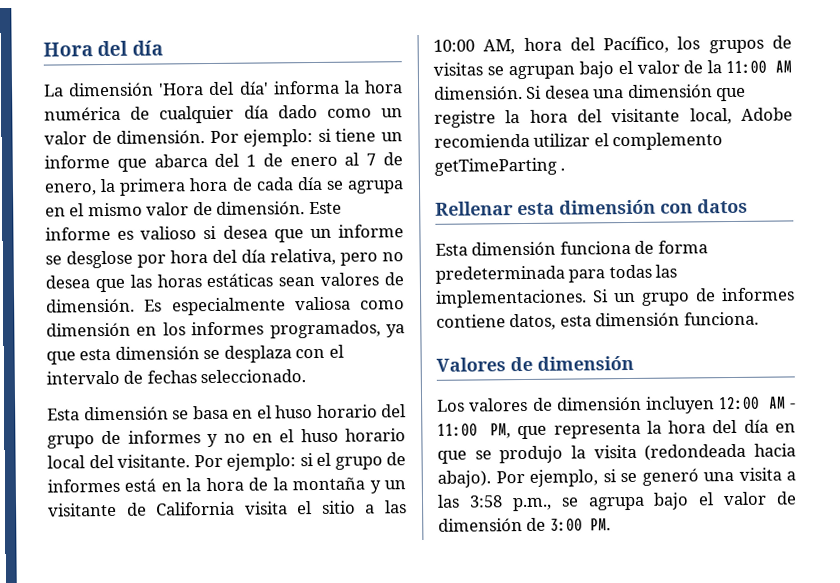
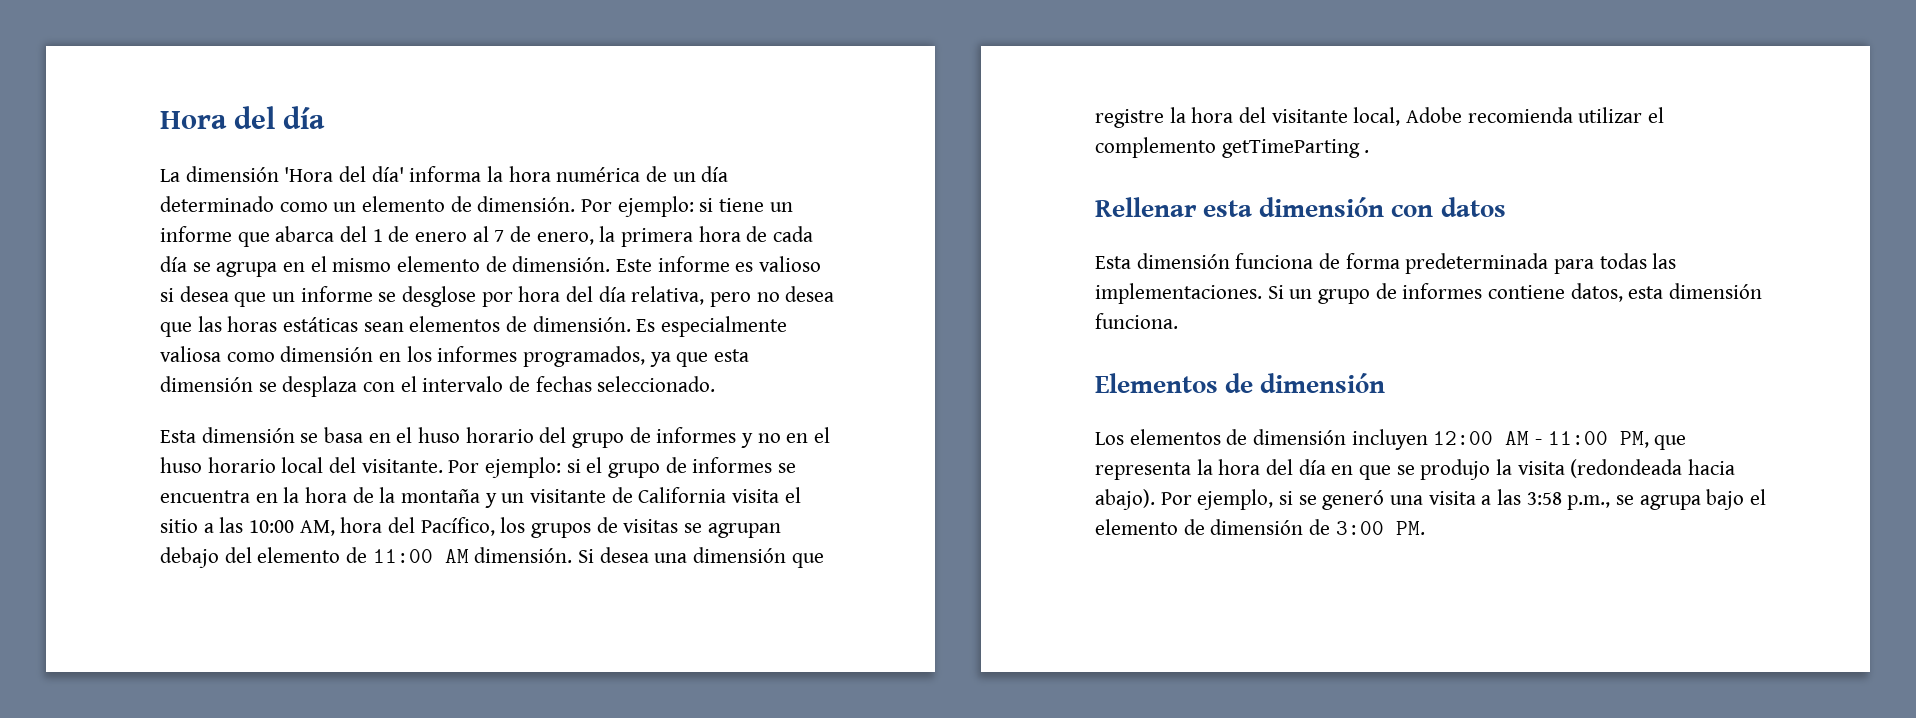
- La dimensión 'Hora del día' informa la hora numérica de cualquier día dado como un valor de dimensión.
+ La dimensión 'Hora del día' informa la hora numérica de un día determinado como un elemento de dimensión.
- Por ejemplo: si tiene un informe que abarca del 1 de enero al 7 de enero, la primera hora de cada día se agrupa en el mismo valor de dimensión.
+ Por ejemplo: si tiene un informe que abarca del 1 de enero al 7 de enero, la primera hora de cada día se agrupa en el mismo elemento de dimensión.
- Este informe es valioso si desea que un informe se desglose por hora del día relativa, pero no desea que las horas estáticas sean valores de dimensión.
+ Este informe es valioso si desea que un informe se desglose por hora del día relativa, pero no desea que las horas estáticas sean elementos de dimensión.
- Por ejemplo: si el grupo de informes está en la hora de la montaña y un visitante de California visita el sitio a las 10:00 AM, hora del Pacífico, los grupos de visitas se agrupan bajo el valor de la 11:00 AM dimensión.
+ Por ejemplo: si el grupo de informes se encuentra en la hora de la montaña y un visitante de California visita el sitio a las 10:00 AM, hora del Pacífico, los grupos de visitas se agrupan debajo del elemento de 11:00 AM dimensión.
- Valores de dimensión
+ Elementos de dimensión
- Los valores de dimensión incluyen 12:00 AM - 11:00 PM, que representa la hora del día en que se produjo la visita (redondeada hacia abajo).
+ Los elementos de dimensión incluyen 12:00 AM - 11:00 PM, que representa la hora del día en que se produjo la visita (redondeada hacia abajo).
- Por ejemplo, si se generó una visita a las 3:58 p.m., se agrupa bajo el valor de dimensión de 3:00 PM.
+ Por ejemplo, si se generó una visita a las 3:58 p.m., se agrupa bajo el elemento de dimensión de 3:00 PM.

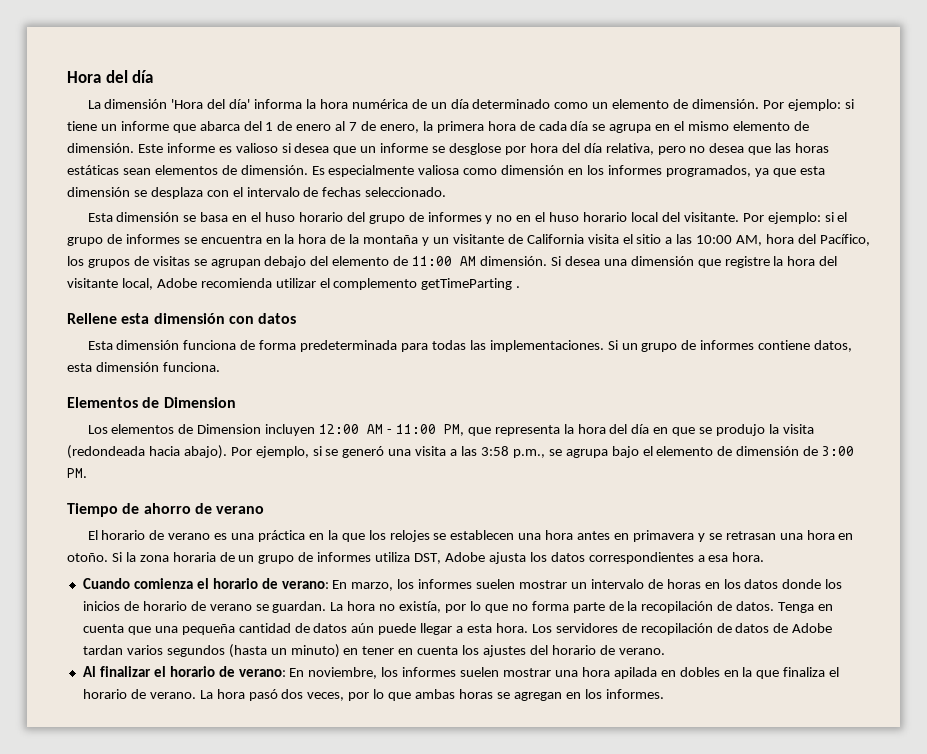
- Rellenar esta dimensión con datos
+ Rellene esta dimensión con datos
- Elementos de dimensión
+ Elementos de Dimension
- Los elementos de dimensión incluyen 12:00 AM - 11:00 PM, que representa la hora del día en que se produjo la visita (redondeada hacia abajo).
+ Los elementos de Dimension incluyen 12:00 AM - 11:00 PM, que representa la hora del día en que se produjo la visita (redondeada hacia abajo).
+ Tiempo de ahorro de verano
+ El horario de verano es una práctica en la que los relojes se establecen una hora antes en primavera y se retrasan una hora en otoño. Si la zona horaria de un grupo de informes utiliza DST, Adobe ajusta los datos correspondientes a esa hora.
+ Cuando comienza el horario de verano: En marzo, los informes suelen mostrar un intervalo de horas en los datos donde los inicios de horario de verano se guardan. La hora no existía, por lo que no forma parte de la recopilación de datos. Tenga en cuenta que una pequeña cantidad de datos aún puede llegar a esta hora. Los servidores de recopilación de datos de Adobe tardan varios segundos (hasta un minuto) en tener en cuenta los ajustes del horario de verano.
+ Al finalizar el horario de verano: En noviembre, los informes suelen mostrar una hora apilada en dobles en la que finaliza el horario de verano. La hora pasó dos veces, por lo que ambas horas se agregan en los informes.

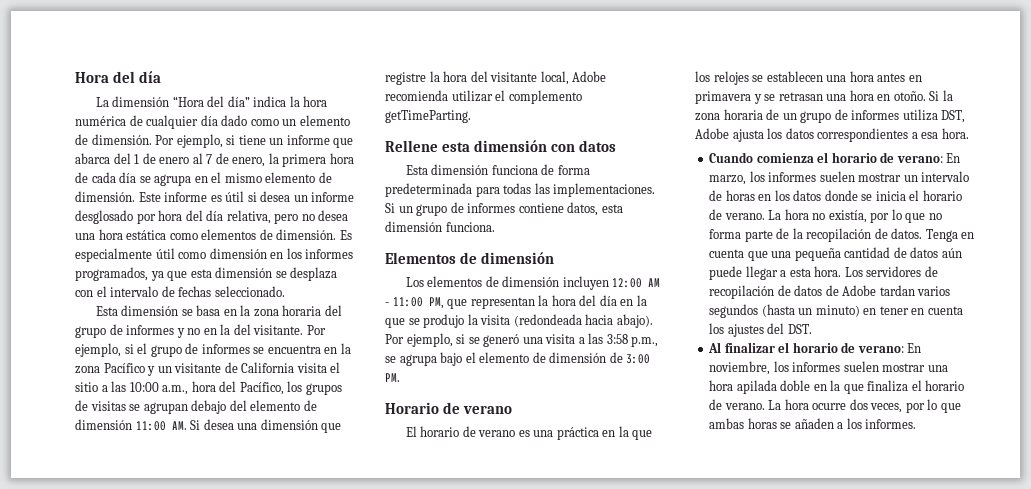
- La dimensión 'Hora del día' informa la hora numérica de un día determinado como un elemento de dimensión.
+ La dimensión “Hora del día” indica la hora numérica de cualquier día dado como un elemento de dimensión.
- Por ejemplo: si tiene un informe que abarca del 1 de enero al 7 de enero, la primera hora de cada día se agrupa en el mismo elemento de dimensión.
+ Por ejemplo, si tiene un informe que abarca del 1 de enero al 7 de enero, la primera hora de cada día se agrupa en el mismo elemento de dimensión.
- Este informe es valioso si desea que un informe se desglose por hora del día relativa, pero no desea que las horas estáticas sean elementos de dimensión.
+ Este informe es útil si desea un informe desglosado por hora del día relativa, pero no desea una hora estática como elementos de dimensión.
- Es especialmente valiosa como dimensión en los informes programados, ya que esta dimensión se desplaza con el intervalo de fechas seleccionado.
+ Es especialmente útil como dimensión en los informes programados, ya que esta dimensión se desplaza con el intervalo de fechas seleccionado.
- Esta dimensión se basa en el huso horario del grupo de informes y no en el huso horario local del visitante.
+ Esta dimensión se basa en la zona horaria del grupo de informes y no en la del visitante.
- Por ejemplo: si el grupo de informes se encuentra en la hora de la montaña y un visitante de California visita el sitio a las 10:00 AM, hora del Pacífico, los grupos de visitas se agrupan debajo del elemento de 11:00 AM dimensión. Si desea una dimensión que registre la hora del visitante local, Adobe recomienda utilizar el complemento getTimeParting .
+ Por ejemplo, si el grupo de informes se encuentra en la zona Pacífico y un visitante de California visita el sitio a las 10:00 a.m., hora del Pacífico, los grupos de visitas se agrupan debajo del elemento de dimensión 11:00 AM. Si desea una dimensión que registre la hora del visitante local, Adobe recomienda utilizar el complemento getTimeParting.
- Elementos de Dimension
+ Elementos de dimensión
- Los elementos de Dimension incluyen 12:00 AM - 11:00 PM, que representa la hora del día en que se produjo la visita (redondeada hacia abajo).
+ Los elementos de dimensión incluyen 12:00 AM - 11:00 PM, que representan la hora del día en la que se produjo la visita (redondeada hacia abajo).
- Tiempo de ahorro de verano
+ Horario de verano
- Cuando comienza el horario de verano: En marzo, los informes suelen mostrar un intervalo de horas en los datos donde los inicios de horario de verano se guardan.
+ Cuando comienza el horario de verano: En marzo, los informes suelen mostrar un intervalo de horas en los datos donde se inicia el horario de verano.
- Los servidores de recopilación de datos de Adobe tardan varios segundos (hasta un minuto) en tener en cuenta los ajustes del horario de verano.
+ Los servidores de recopilación de datos de Adobe tardan varios segundos (hasta un minuto) en tener en cuenta los ajustes del DST.
- Al finalizar el horario de verano: En noviembre, los informes suelen mostrar una hora apilada en dobles en la que finaliza el horario de verano.
+ Al finalizar el horario de verano: En noviembre, los informes suelen mostrar una hora apilada doble en la que finaliza el horario de verano.
- La hora pasó dos veces, por lo que ambas horas se agregan en los informes.
+ La hora ocurre dos veces, por lo que ambas horas se añaden a los informes.

